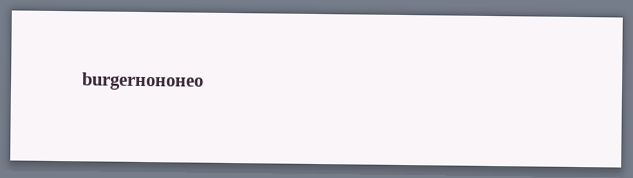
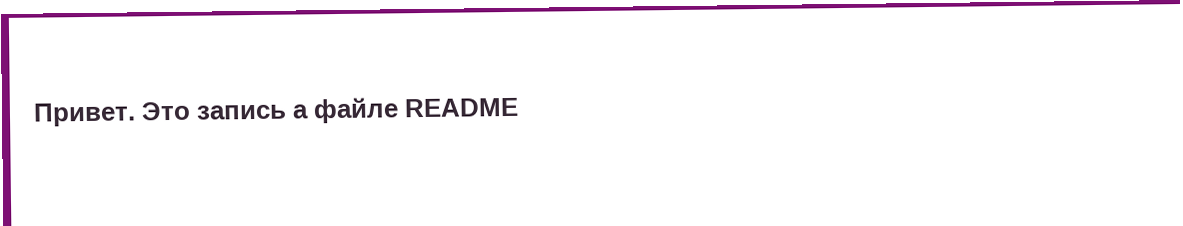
- burgerнононео
+ Привет. Это запись а файле README

